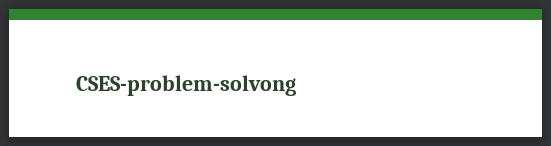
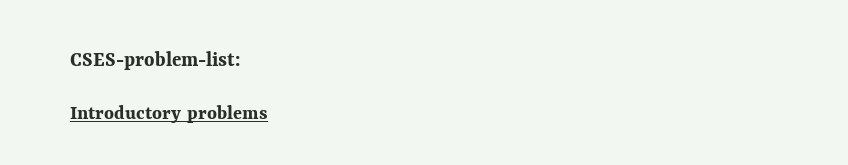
- CSES-problem-solvong
+ CSES-problem-list:
+ Introductory problems

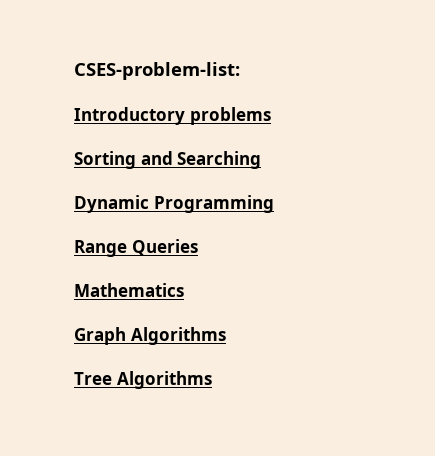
+ Sorting and Searching
+ Dynamic Programming
+ Range Queries
+ Mathematics
+ Graph Algorithms
+ Tree Algorithms

